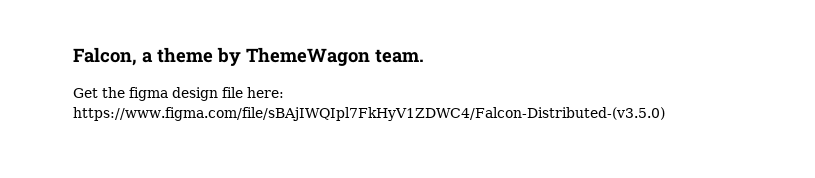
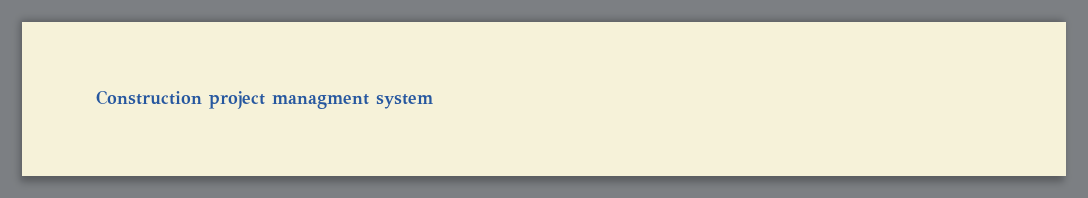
- Falcon, a theme by ThemeWagon team.
- Get the figma design file here: https://www.figma.com/file/sBAjIWQIpl7FkHyV1ZDWC4/Falcon-Distributed-(v3.5.0)
+ Construction project managment system

